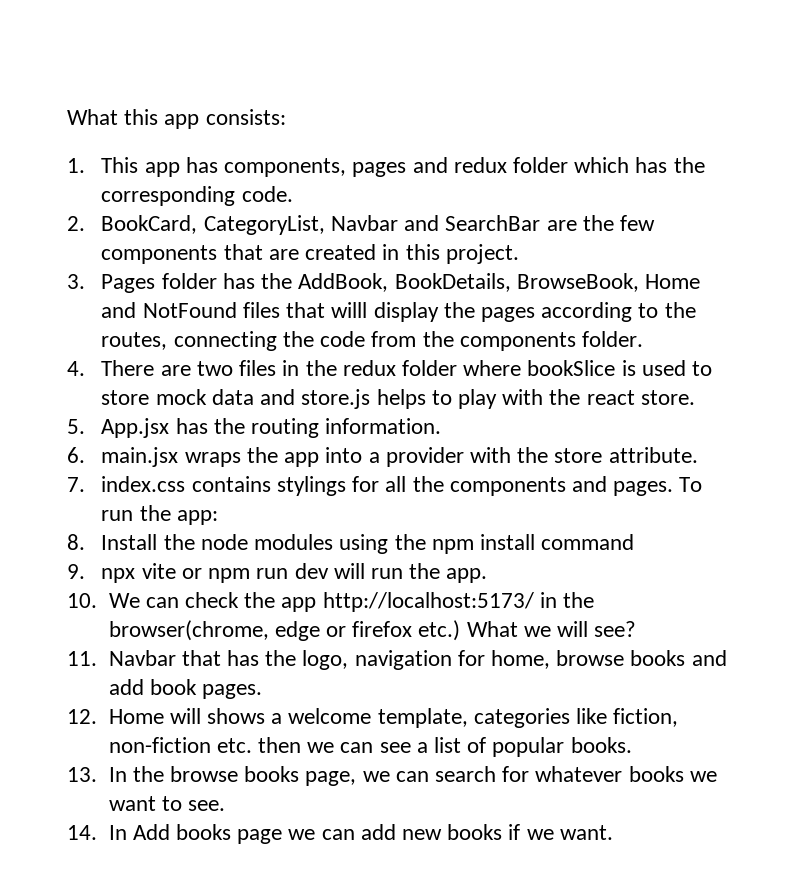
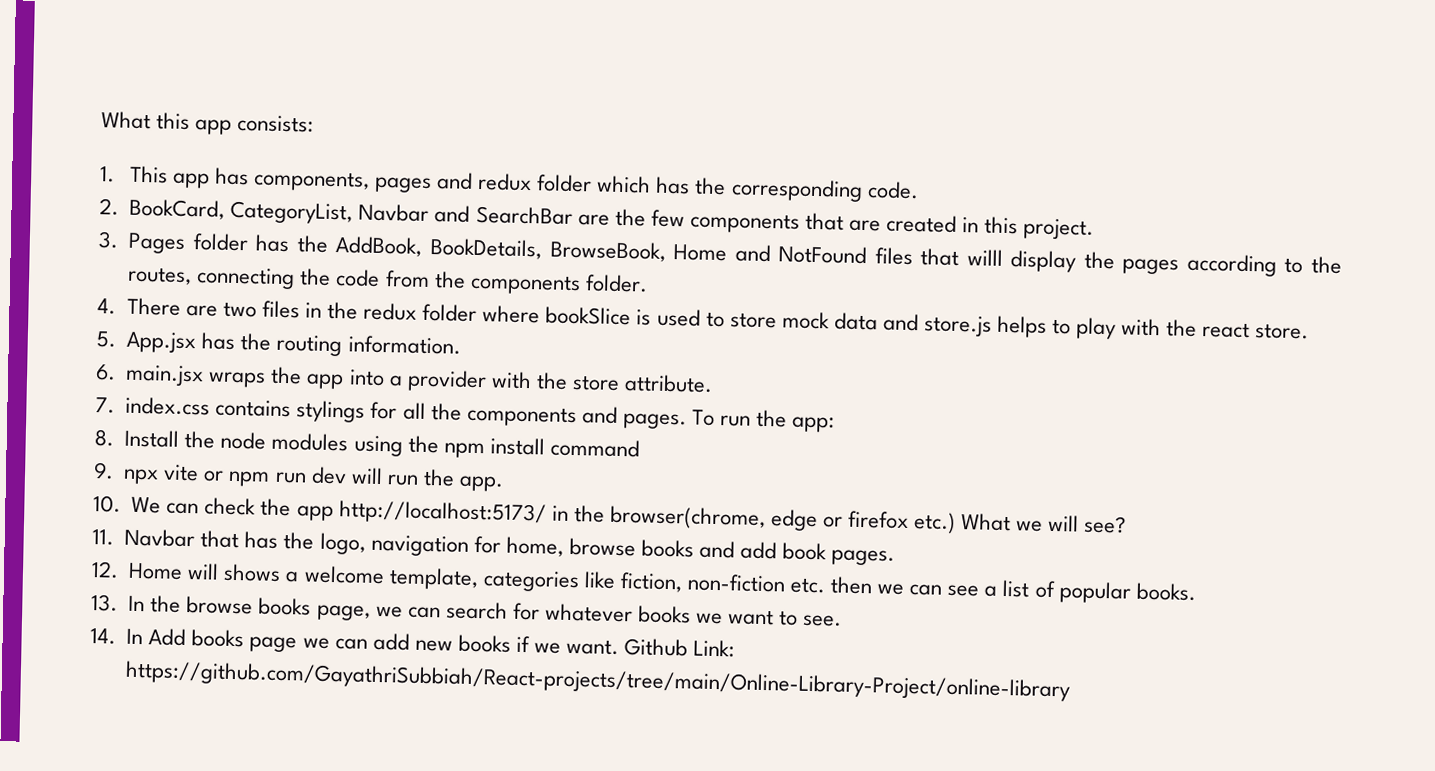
+ Github Link: https://github.com/GayathriSubbiah/React-projects/tree/main/Online-Library-Project/online-library

